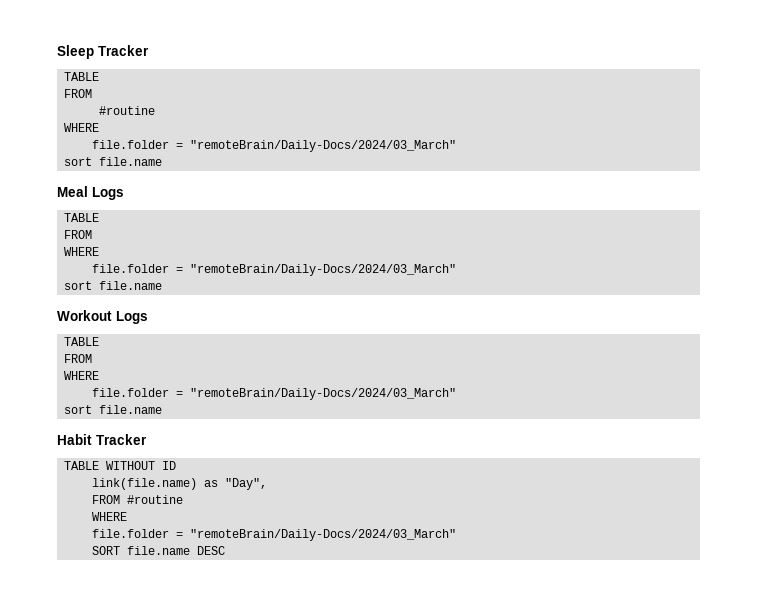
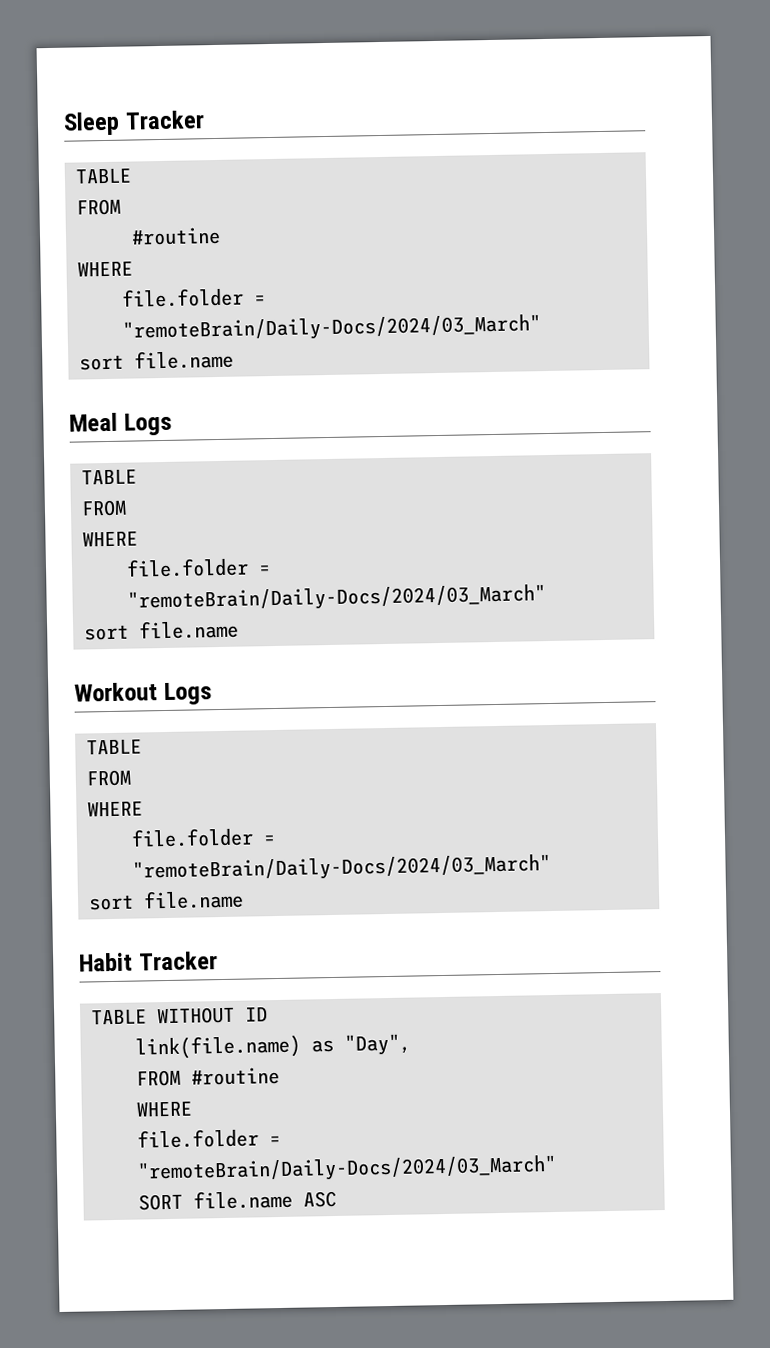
- SORT file.name DESC
+ SORT file.name ASC

